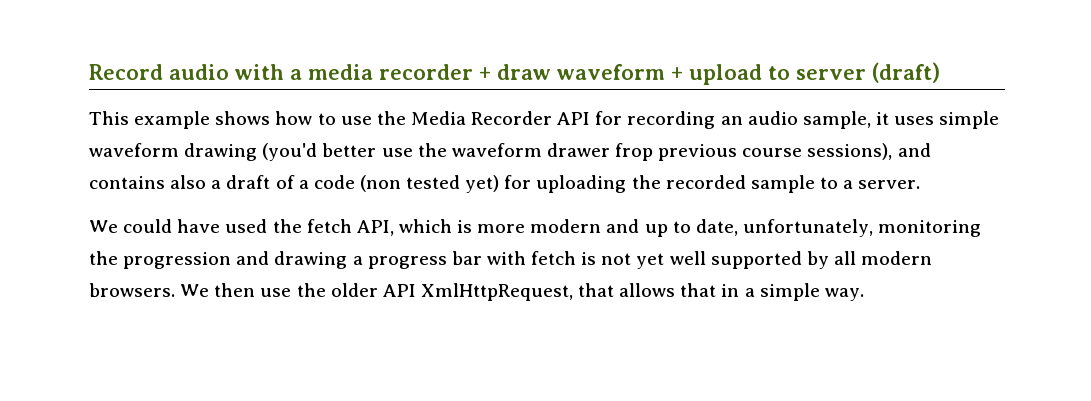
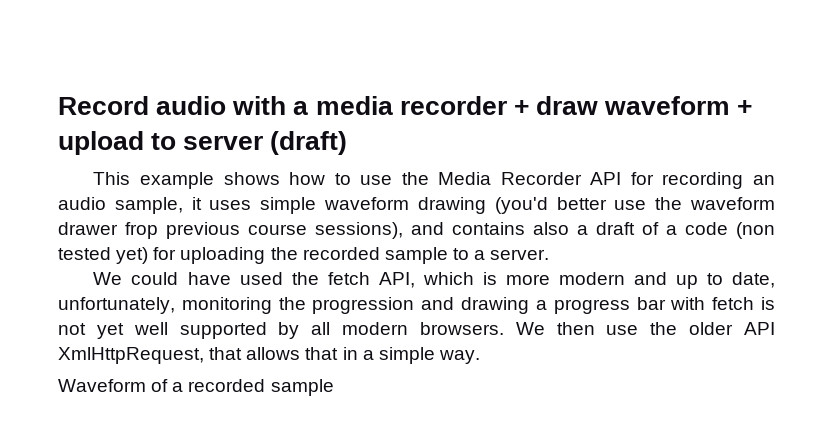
+ Waveform of a recorded sample

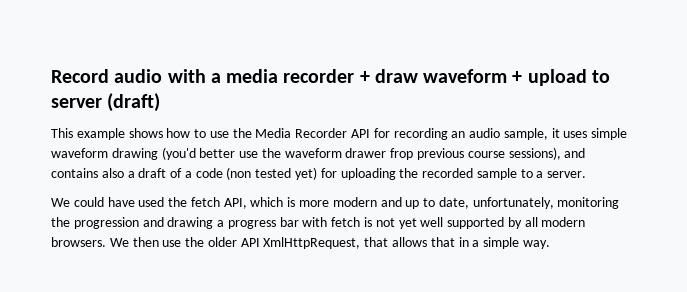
- Waveform of a recorded sample

